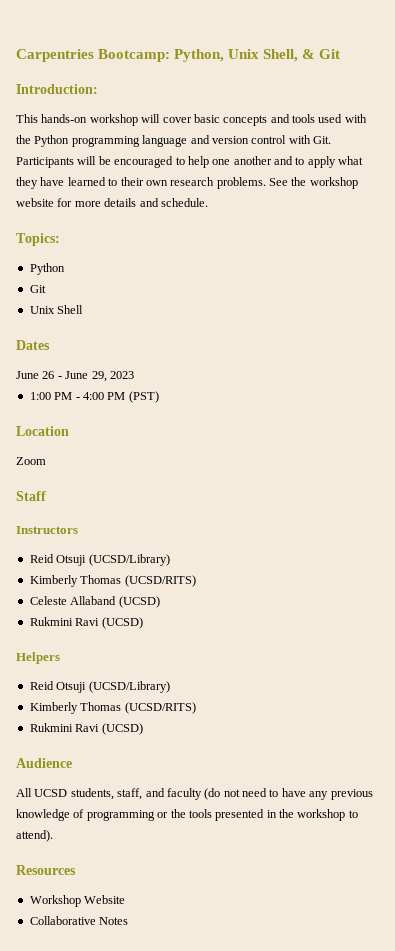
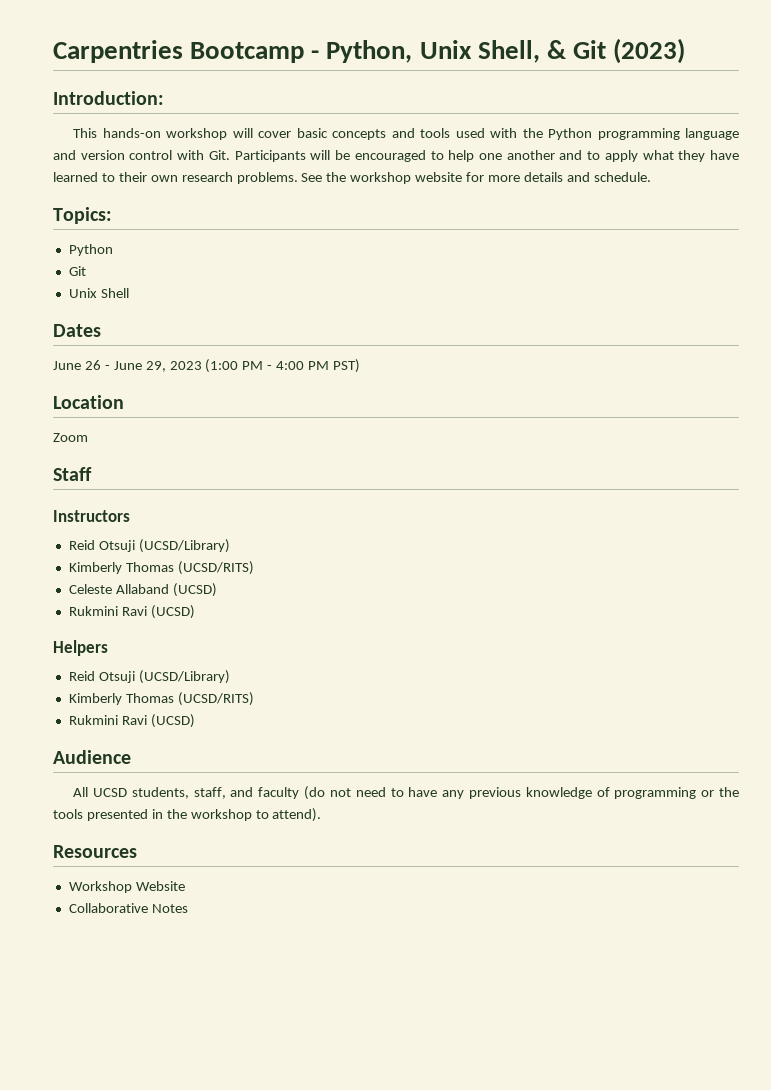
- Carpentries Bootcamp: Python, Unix Shell, & Git
+ Carpentries Bootcamp - Python, Unix Shell, & Git (2023)
- June 26 - June 29, 2023
- 1:00 PM - 4:00 PM (PST)
+ June 26 - June 29, 2023 (1:00 PM - 4:00 PM PST)

